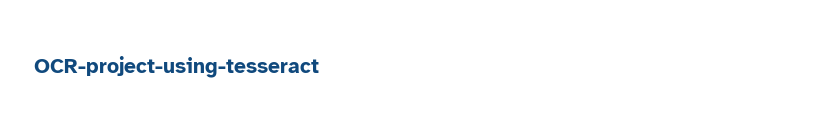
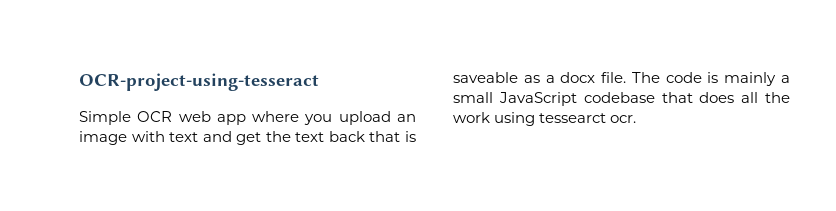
+ Simple OCR web app where you upload an image with text and get the text back that is saveable as a docx file. The code is mainly a small JavaScript codebase that does all the work using tessearct ocr.

